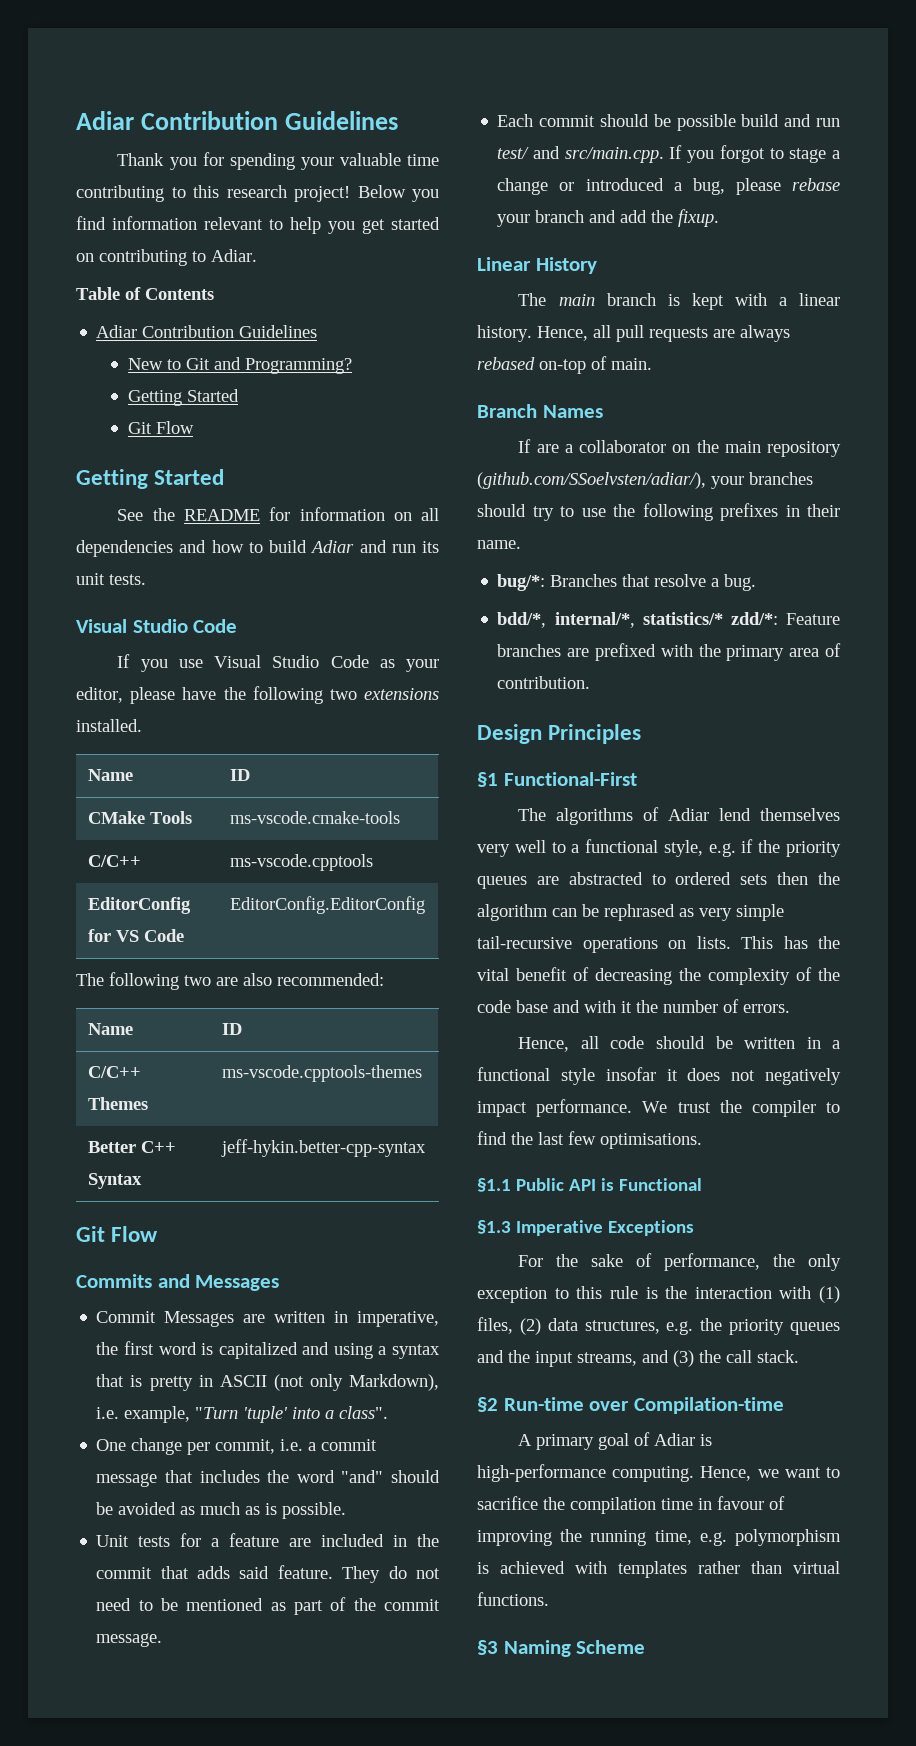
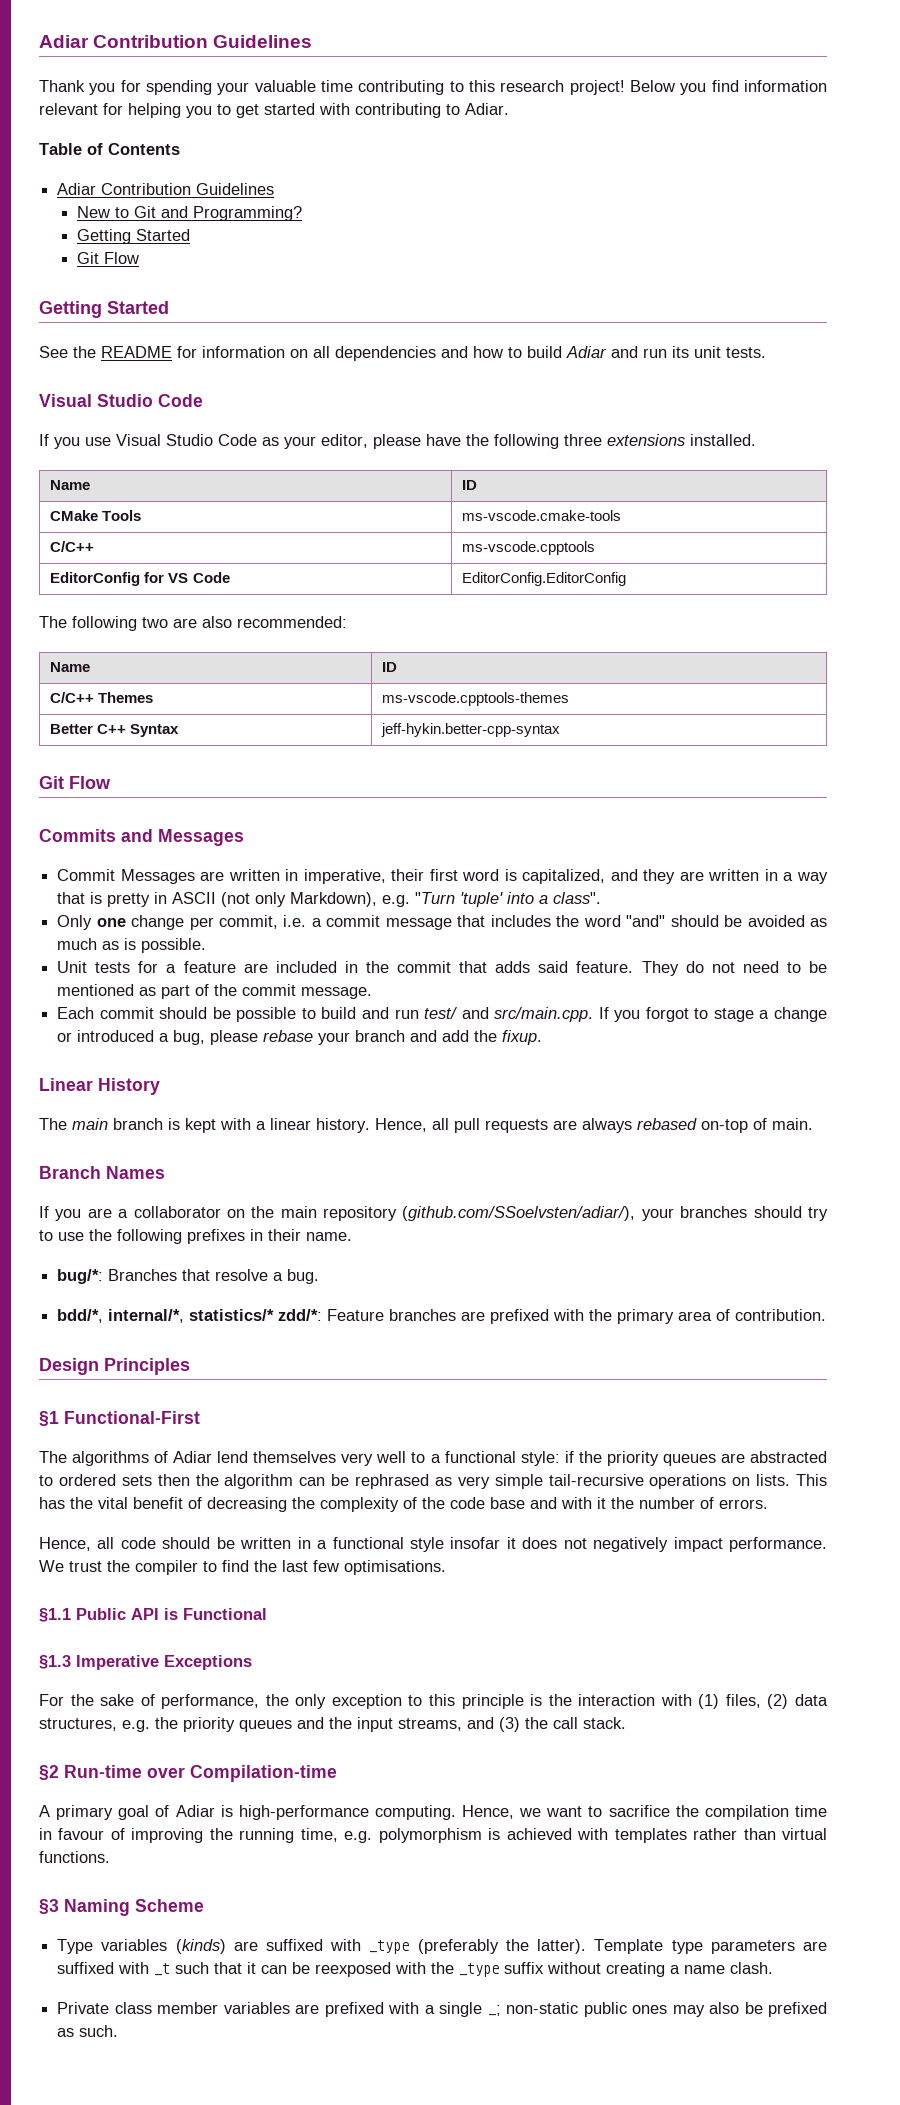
- Below you find information relevant to help you get started on contributing to Adiar.
+ Below you find information relevant for helping you to get started with contributing to Adiar.
- If you use Visual Studio Code as your editor, please have the following two extensions installed.
+ If you use Visual Studio Code as your editor, please have the following three extensions installed.
- Commit Messages are written in imperative, the first word is capitalized and using a syntax that is pretty in ASCII (not only Markdown), i.e. example, "Turn 'tuple' into a class".
+ Commit Messages are written in imperative, their first word is capitalized, and they are written in a way that is pretty in ASCII (not only Markdown), e.g. "Turn 'tuple' into a class".
- One change per commit, i.e. a commit message that includes the word "and" should be avoided as much as is possible.
+ Only one change per commit, i.e. a commit message that includes the word "and" should be avoided as much as is possible.
- Each commit should be possible build and run test/ and src/main.cpp. If you forgot to stage a change or introduced a bug, please rebase your branch and add the fixup.
+ Each commit should be possible to build and run test/ and src/main.cpp. If you forgot to stage a change or introduced a bug, please rebase your branch and add the fixup.
- If are a collaborator on the main repository (github.com/SSoelvsten/adiar/), your branches should try to use the following prefixes in their name.
+ If you are a collaborator on the main repository (github.com/SSoelvsten/adiar/), your branches should try to use the following prefixes in their name.
- The algorithms of Adiar lend themselves very well to a functional style, e.g. if the priority queues are abstracted to ordered sets then the algorithm can be rephrased as very simple tail-recursive operations on lists.
+ The algorithms of Adiar lend themselves very well to a functional style: if the priority queues are abstracted to ordered sets then the algorithm can be rephrased as very simple tail-recursive operations on lists.
- For the sake of performance, the only exception to this rule is the interaction with (1) files, (2) data structures, e.g. the priority queues and the input streams, and (3) the call stack.
+ For the sake of performance, the only exception to this principle is the interaction with (1) files, (2) data structures, e.g. the priority queues and the input streams, and (3) the call stack.
+ Type variables (kinds) are suffixed with _type (preferably the latter). Template type parameters are suffixed with _t such that it can be reexposed with the _type suffix without creating a name clash.
+ Private class member variables are prefixed with a single _; non-static public ones may also be prefixed as such.

